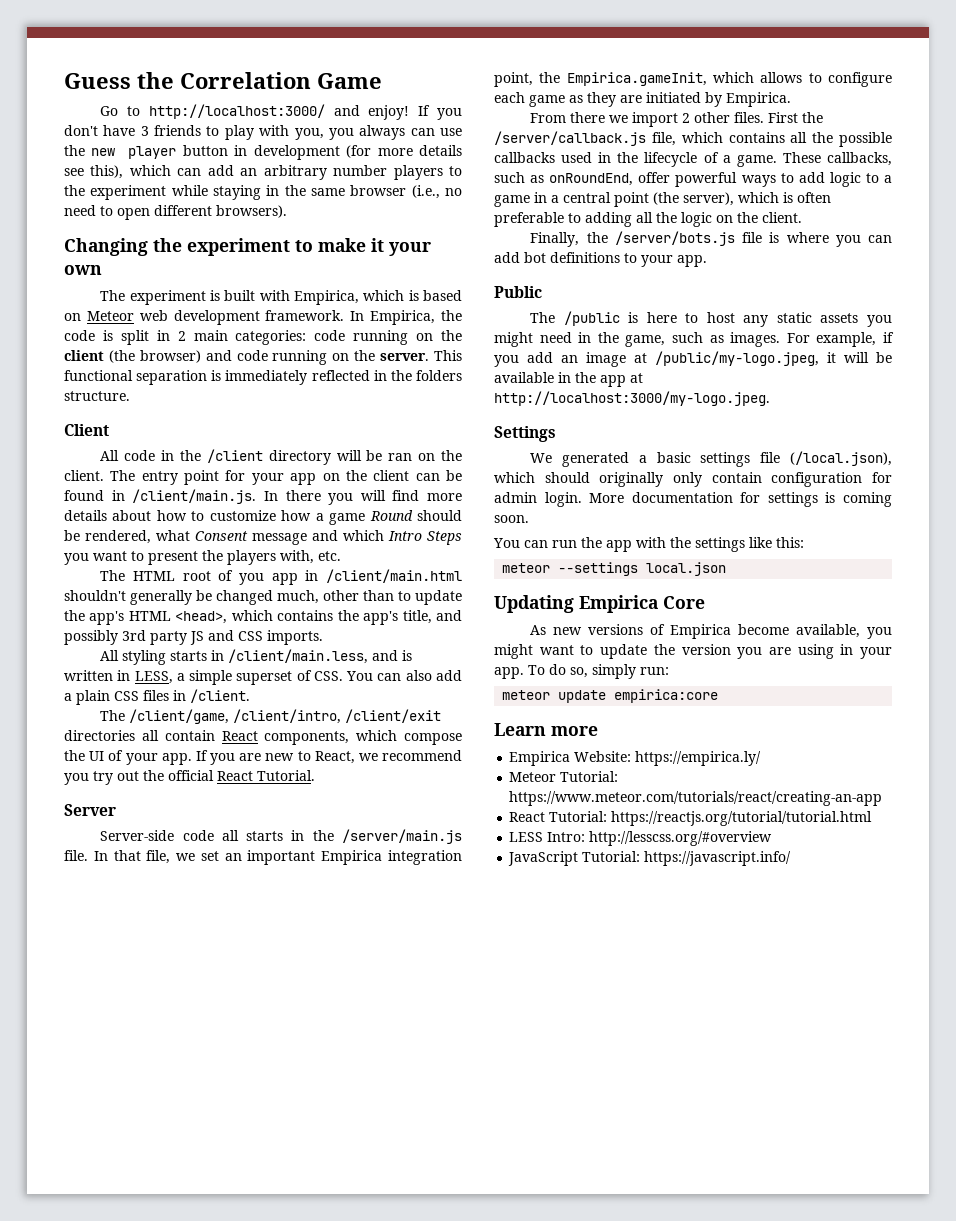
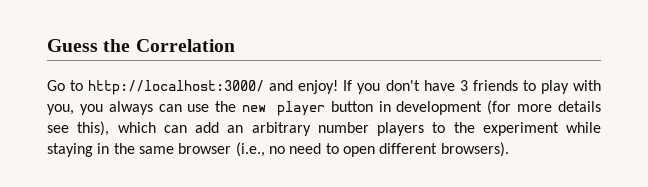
- Guess the Correlation Game
+ Guess the Correlation
- Changing the experiment to make it your own
- The experiment is built with Empirica, which is based on Meteor web development framework. In Empirica, the code is split in 2 main categories: code running on the client (the browser) and code running on the server. This functional separation is immediately reflected in the folders structure.
- Client
- All code in the /client directory will be ran on the client. The entry point for your app on the client can be found in /client/main.js. In there you will find more details about how to customize how a game Round should be rendered, what Consent message and which Intro Steps you want to present the players with, etc.
- The HTML root of you app in /client/main.html shouldn't generally be changed much, other than to update the app's HTML <head>, which contains the app's title, and possibly 3rd party JS and CSS imports.
- All styling starts in /client/main.less, and is written in LESS, a simple superset of CSS. You can also add a plain CSS files in /client.
- The /client/game, /client/intro, /client/exit directories all contain React components, which compose the UI of your app. If you are new to React, we recommend you try out the official React Tutorial.
- Server
- Server-side code all starts in the /server/main.js file. In that file, we set an important Empirica integration point, the Empirica.gameInit, which allows to configure each game as they are initiated by Empirica.
- From there we import 2 other files. First the /server/callback.js file, which contains all the possible callbacks used in the lifecycle of a game. These callbacks, such as onRoundEnd, offer powerful ways to add logic to a game in a central point (the server), which is often preferable to adding all the logic on the client.
- Finally, the /server/bots.js file is where you can add bot definitions to your app.
- Public
- The /public is here to host any static assets you might need in the game, such as images. For example, if you add an image at /public/my-logo.jpeg, it will be available in the app at http://localhost:3000/my-logo.jpeg.
- Settings
- We generated a basic settings file (/local.json), which should originally only contain configuration for admin login. More documentation for settings is coming soon.
- You can run the app with the settings like this:
- meteor --settings local.json
- Updating Empirica Core
- As new versions of Empirica become available, you might want to update the version you are using in your app. To do so, simply run:
- meteor update empirica:core
- Learn more
- Empirica Website: https://empirica.ly/
- Meteor Tutorial: https://www.meteor.com/tutorials/react/creating-an-app
- React Tutorial: https://reactjs.org/tutorial/tutorial.html
- LESS Intro: http://lesscss.org/#overview
- JavaScript Tutorial: https://javascript.info/

